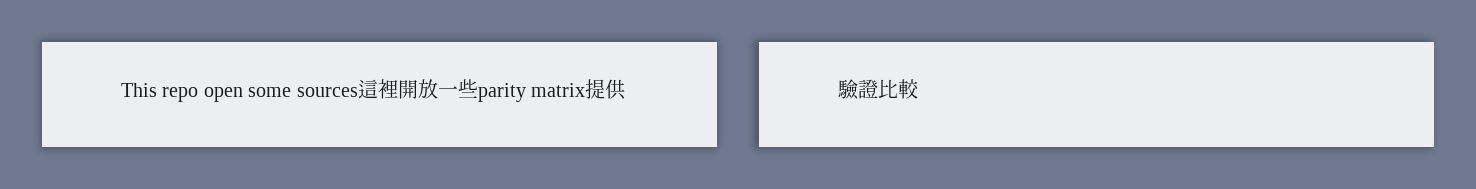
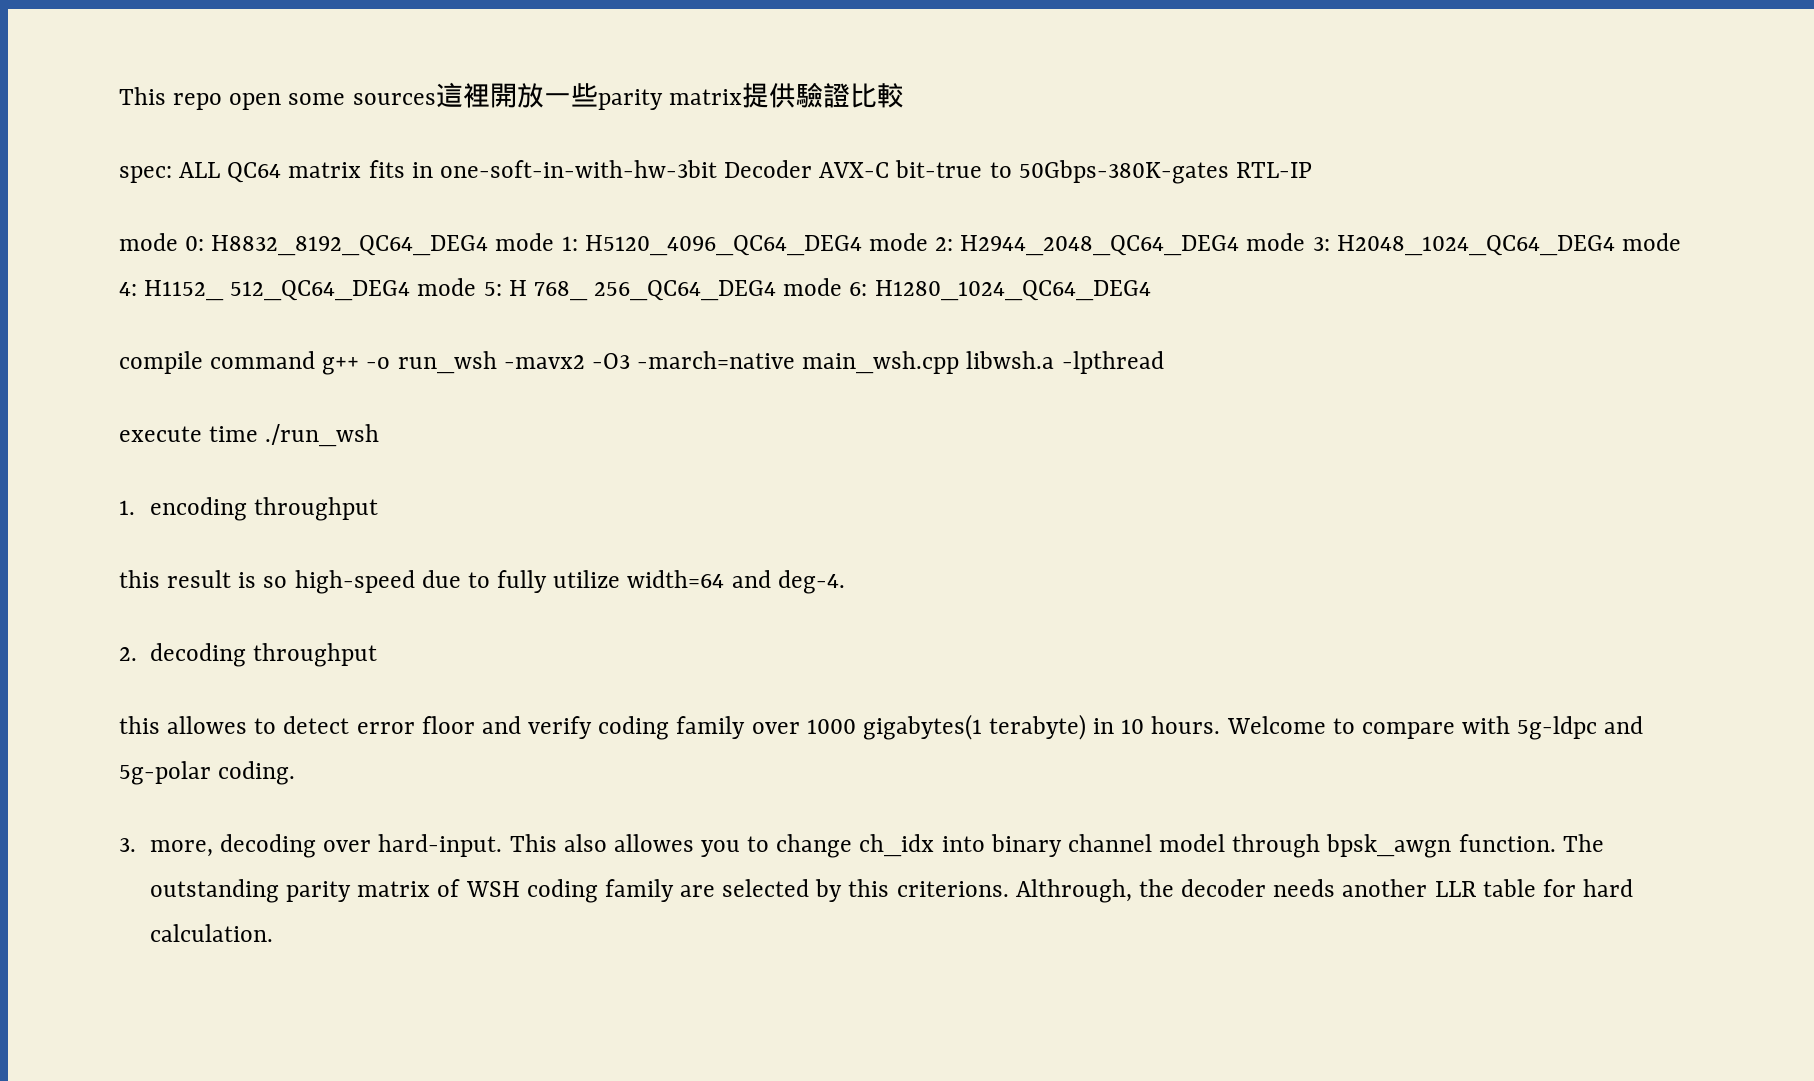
+ spec: ALL QC64 matrix fits in one-soft-in-with-hw-3bit Decoder AVX-C bit-true to 50Gbps-380K-gates RTL-IP
+ mode 0: H8832_8192_QC64_DEG4 mode 1: H5120_4096_QC64_DEG4 mode 2: H2944_2048_QC64_DEG4 mode 3: H2048_1024_QC64_DEG4 mode 4: H1152_ 512_QC64_DEG4 mode 5: H 768_ 256_QC64_DEG4 mode 6: H1280_1024_QC64_DEG4
+ compile command g++ -o run_wsh -mavx2 -O3 -march=native main_wsh.cpp libwsh.a -lpthread
+ execute time ./run_wsh
+ 1. encoding throughput
+ this result is so high-speed due to fully utilize width=64 and deg-4.
+ 2. decoding throughput
+ this allowes to detect error floor and verify coding family over 1000 gigabytes(1 terabyte) in 10 hours. Welcome to compare with 5g-ldpc and 5g-polar coding.
+ 3. more, decoding over hard-input. This also allowes you to change ch_idx into binary channel model through bpsk_awgn function. The outstanding parity matrix of WSH coding family are selected by this criterions. Althrough, the decoder needs another LLR table for hard calculation.

